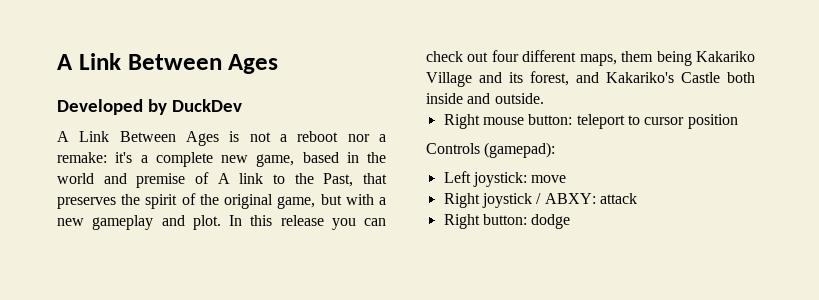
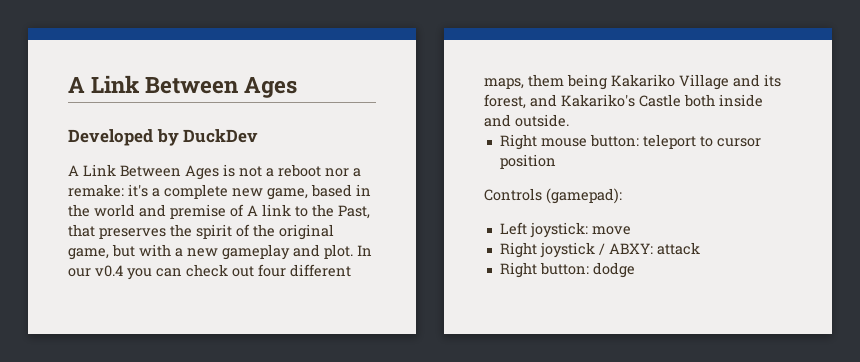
- In this release you can check out four different maps, them being Kakariko Village and its forest, and Kakariko's Castle both inside and outside.
+ In our v0.4 you can check out four different maps, them being Kakariko Village and its forest, and Kakariko's Castle both inside and outside.

